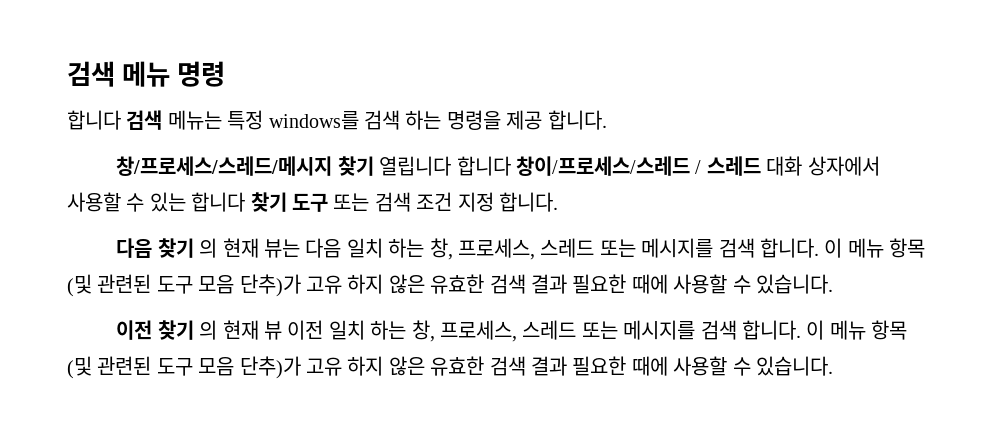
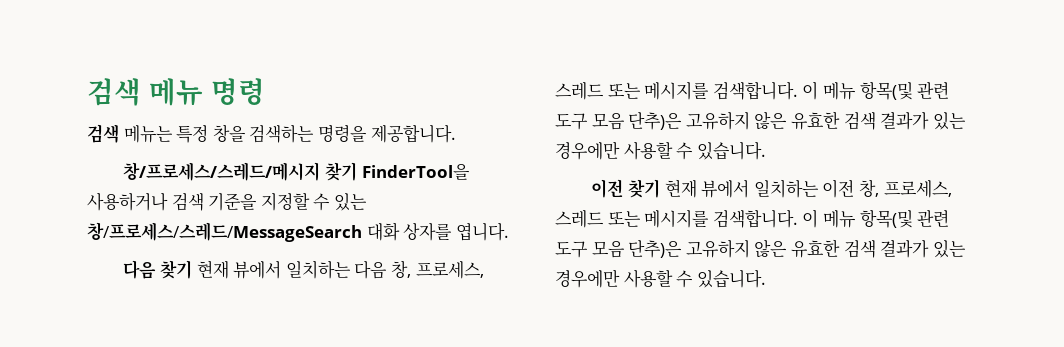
- 합니다 검색 메뉴는 특정 windows를 검색 하는 명령을 제공 합니다.
- 창/프로세스/스레드/메시지 찾기 열립니다 합니다 창이/프로세스/스레드 / 스레드 대화 상자에서 사용할 수 있는 합니다 찾기 도구 또는 검색 조건 지정 합니다.
- 다음 찾기 의 현재 뷰는 다음 일치 하는 창, 프로세스, 스레드 또는 메시지를 검색 합니다. 이 메뉴 항목 (및 관련된 도구 모음 단추)가 고유 하지 않은 유효한 검색 결과 필요한 때에 사용할 수 있습니다.
+ 검색 메뉴는 특정 창을 검색하는 명령을 제공합니다.
+ 창/프로세스/스레드/메시지 찾기 FinderTool을 사용하거나 검색 기준을 지정할 수 있는 창/프로세스/스레드/MessageSearch 대화 상자를 엽니다.
+ 다음 찾기 현재 뷰에서 일치하는 다음 창, 프로세스, 스레드 또는 메시지를 검색합니다. 이 메뉴 항목(및 관련 도구 모음 단추)은 고유하지 않은 유효한 검색 결과가 있는 경우에만 사용할 수 있습니다.
- 이전 찾기 의 현재 뷰 이전 일치 하는 창, 프로세스, 스레드 또는 메시지를 검색 합니다. 이 메뉴 항목 (및 관련된 도구 모음 단추)가 고유 하지 않은 유효한 검색 결과 필요한 때에 사용할 수 있습니다.
+ 이전 찾기 현재 뷰에서 일치하는 이전 창, 프로세스, 스레드 또는 메시지를 검색합니다. 이 메뉴 항목(및 관련 도구 모음 단추)은 고유하지 않은 유효한 검색 결과가 있는 경우에만 사용할 수 있습니다.

